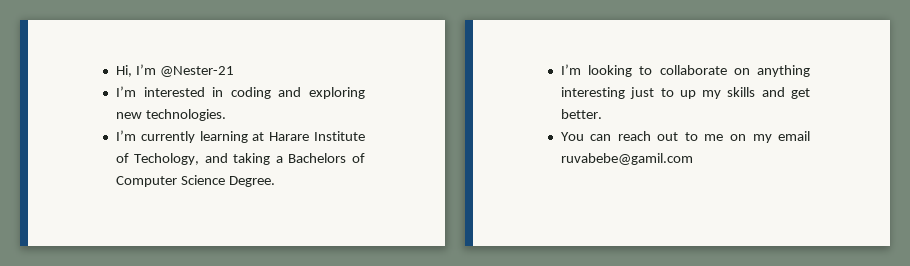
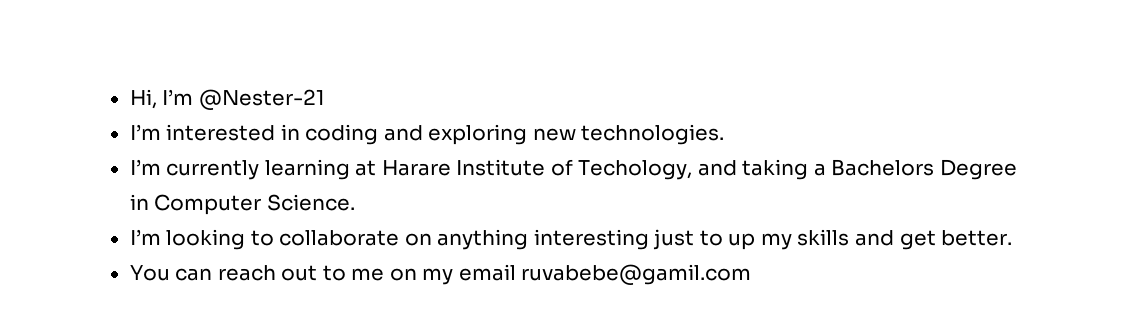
- I’m currently learning at Harare Institute of Techology, and taking a Bachelors of Computer Science Degree.
+ I’m currently learning at Harare Institute of Techology, and taking a Bachelors Degree in Computer Science.

